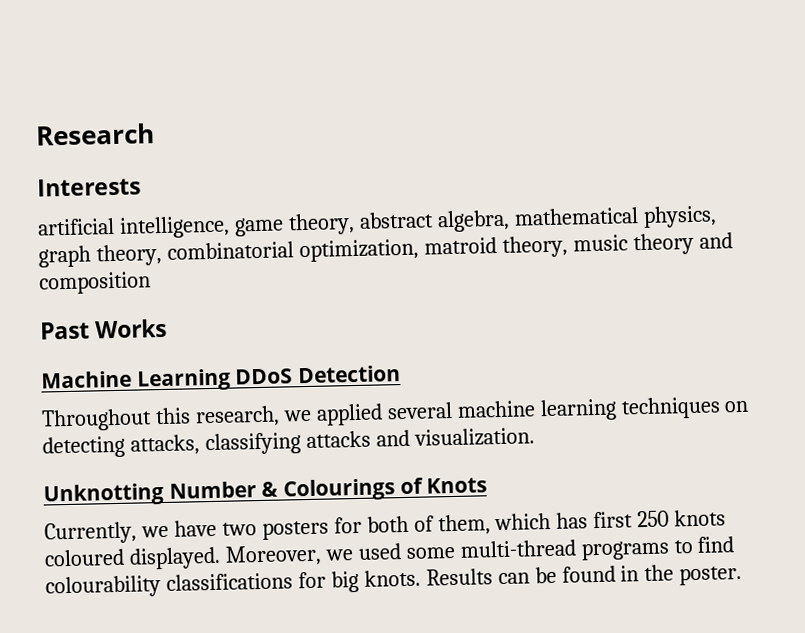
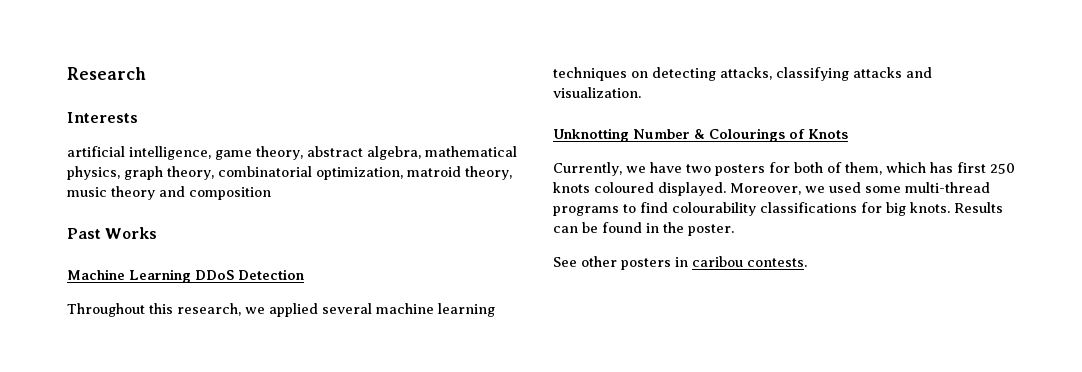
+ See other posters in caribou contests.

